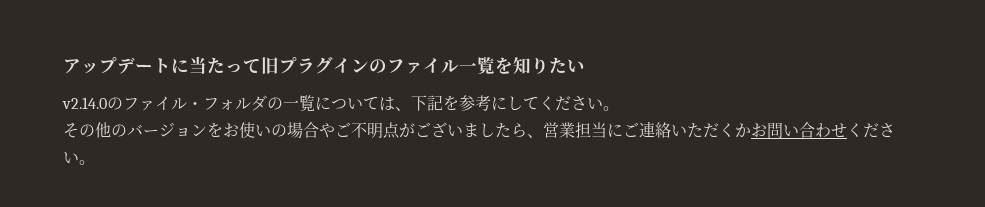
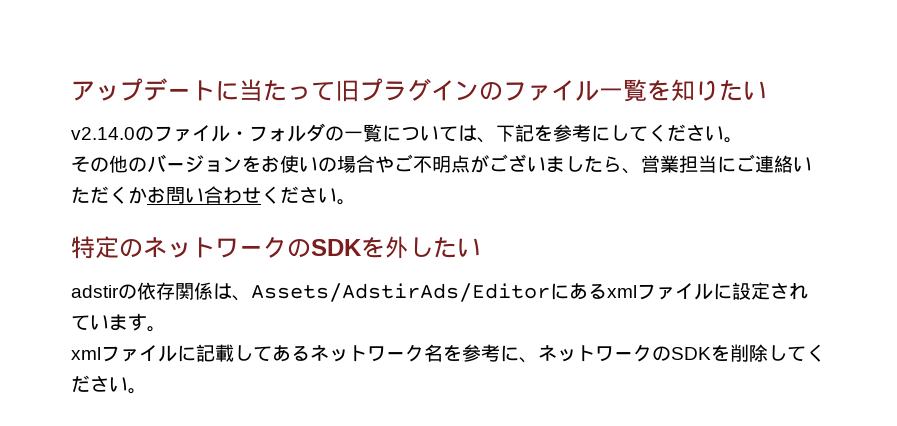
+ 特定のネットワークのSDKを外したい
+ adstirの依存関係は、Assets/AdstirAds/Editorにあるxmlファイルに設定されています。
+ xmlファイルに記載してあるネットワーク名を参考に、ネットワークのSDKを削除してください。

